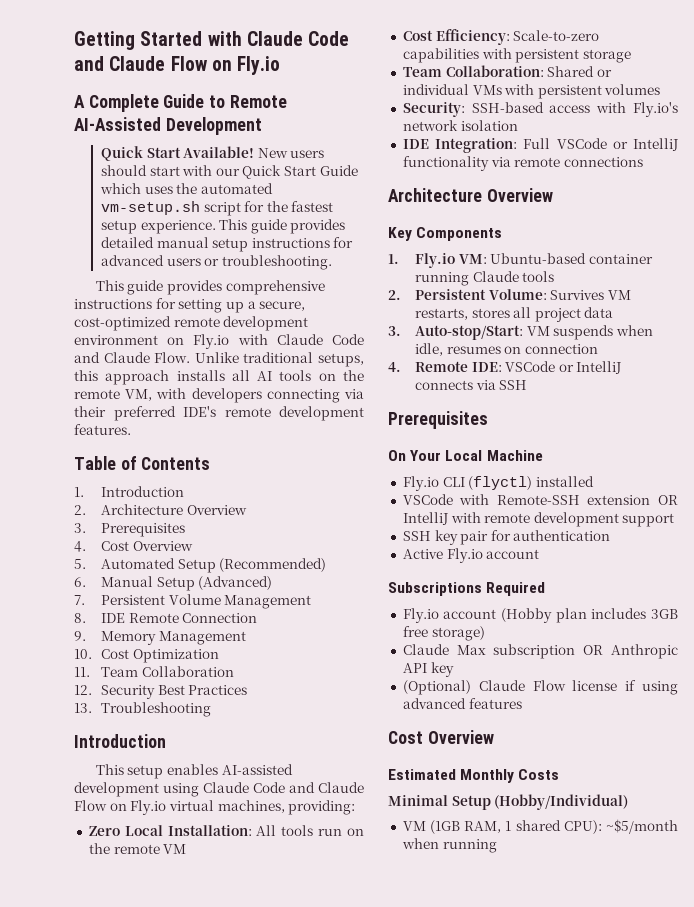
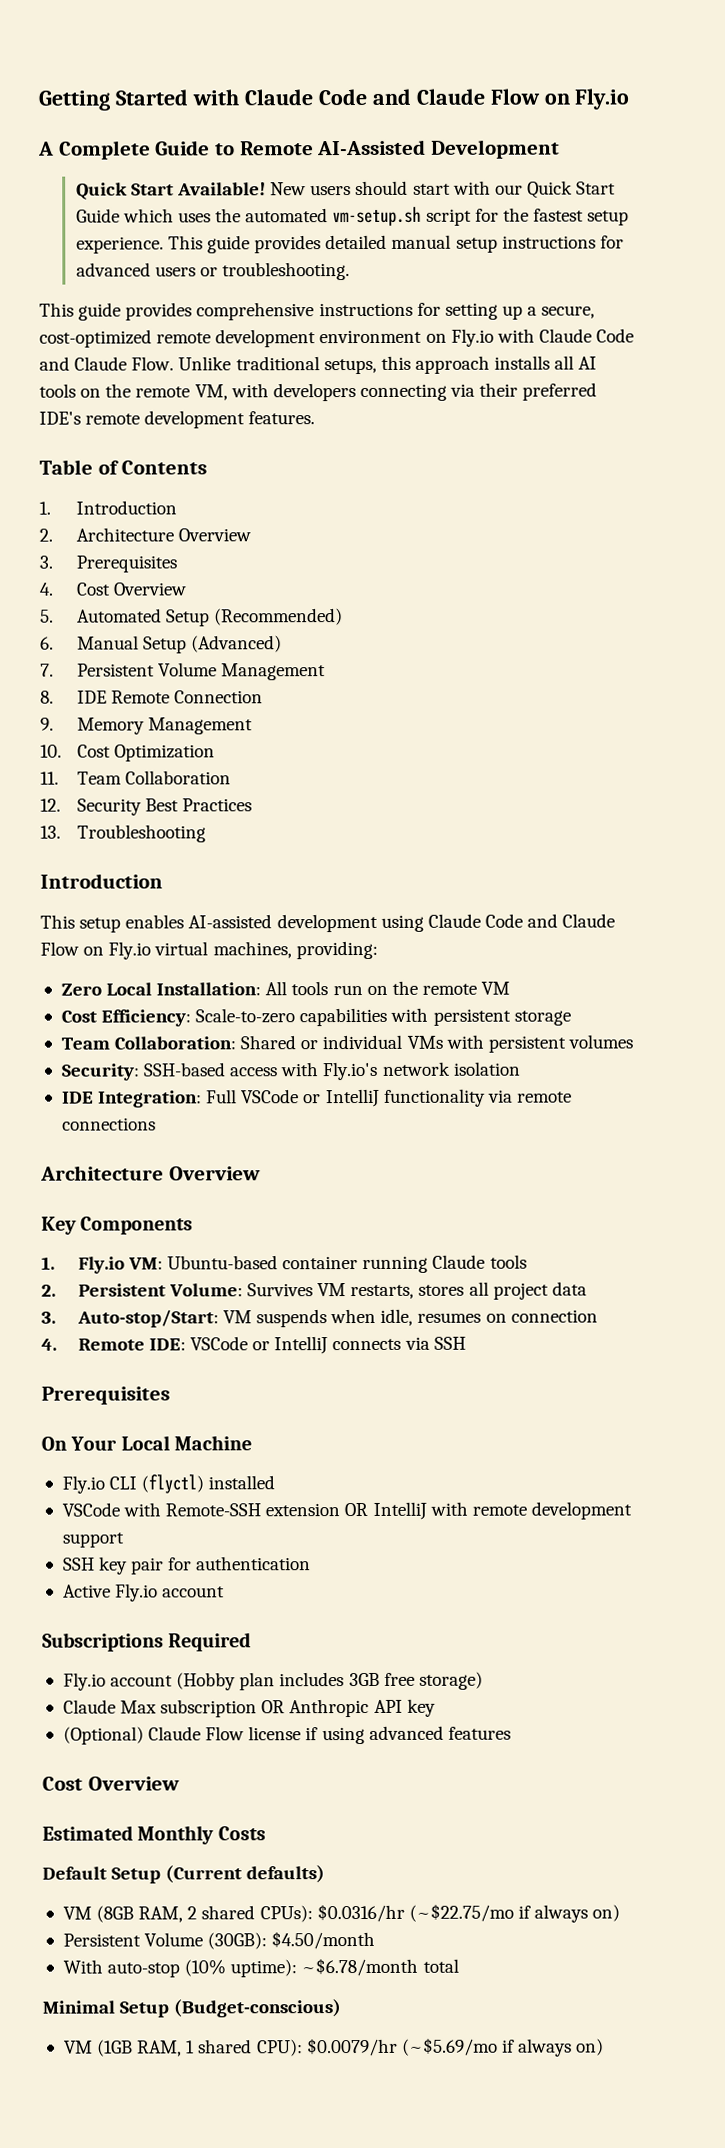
+ Default Setup (Current defaults)
+ VM (8GB RAM, 2 shared CPUs): $0.0316/hr (~$22.75/mo if always on)
+ Persistent Volume (30GB): $4.50/month
+ With auto-stop (10% uptime): ~$6.78/month total
- Minimal Setup (Hobby/Individual)
+ Minimal Setup (Budget-conscious)
- VM (1GB RAM, 1 shared CPU): ~$5/month when running
+ VM (1GB RAM, 1 shared CPU): $0.0079/hr (~$5.69/mo if always on)

